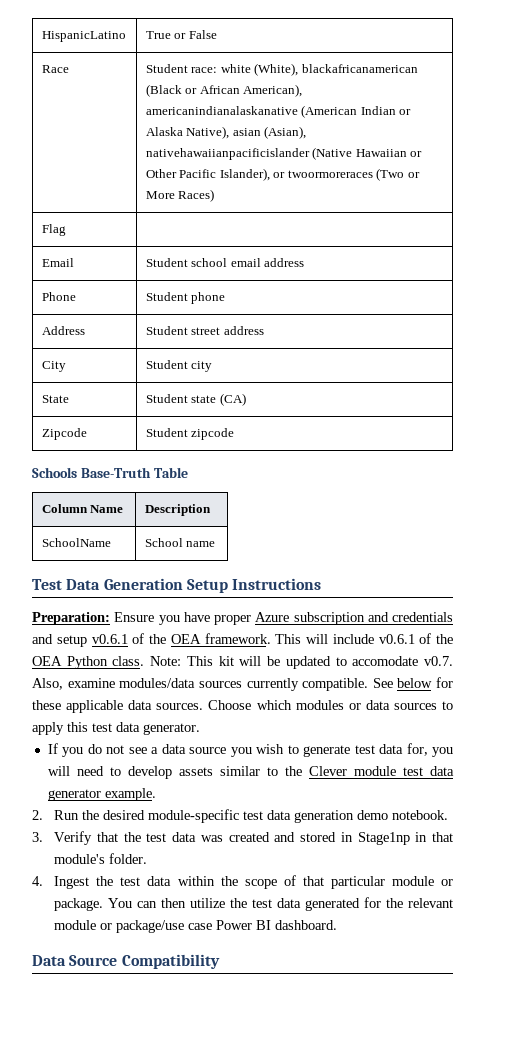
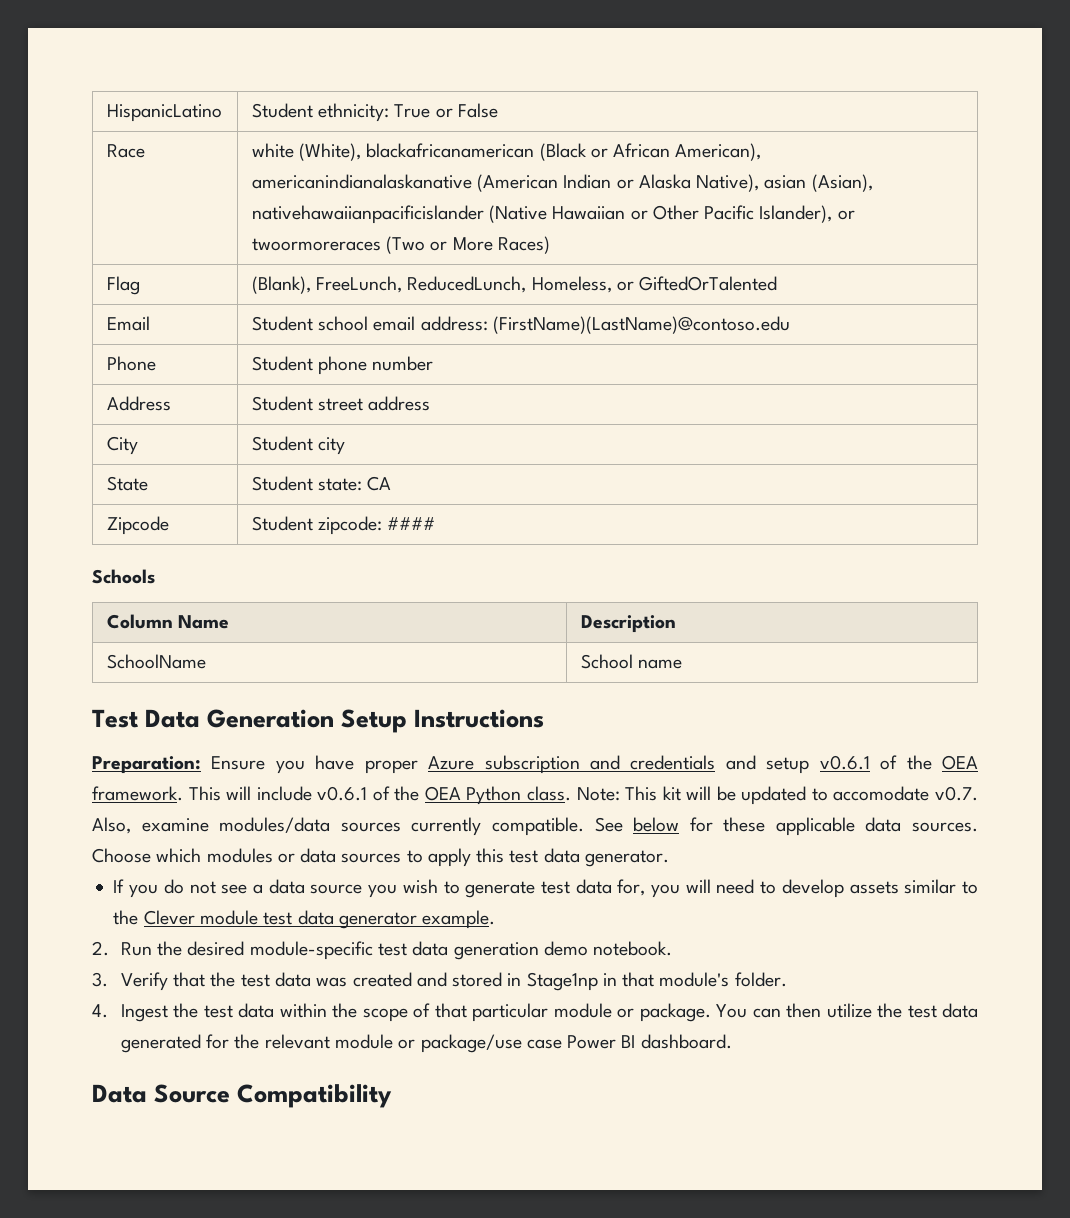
- HispanicLatino | True or False
+ HispanicLatino | Student ethnicity: True or False
- Race | Student race: white (White), blackafricanamerican (Black or African American), americanindianalaskanative (American Indian or Alaska Native), asian (Asian), nativehawaiianpacificislander (Native Hawaiian or Other Pacific Islander), or twoormoreraces (Two or More Races)
+ Race | white (White), blackafricanamerican (Black or African American), americanindianalaskanative (American Indian or Alaska Native), asian (Asian), nativehawaiianpacificislander (Native Hawaiian or Other Pacific Islander), or twoormoreraces (Two or More Races)
- Flag |
+ Flag | (Blank), FreeLunch, ReducedLunch, Homeless, or GiftedOrTalented
- Email | Student school email address
+ Email | Student school email address: (FirstName)(LastName)@contoso.edu
- Phone | Student phone
+ Phone | Student phone number
- State | Student state (CA)
+ State | Student state: CA
- Zipcode | Student zipcode
+ Zipcode | Student zipcode: ####
- Schools Base-Truth Table
+ Schools

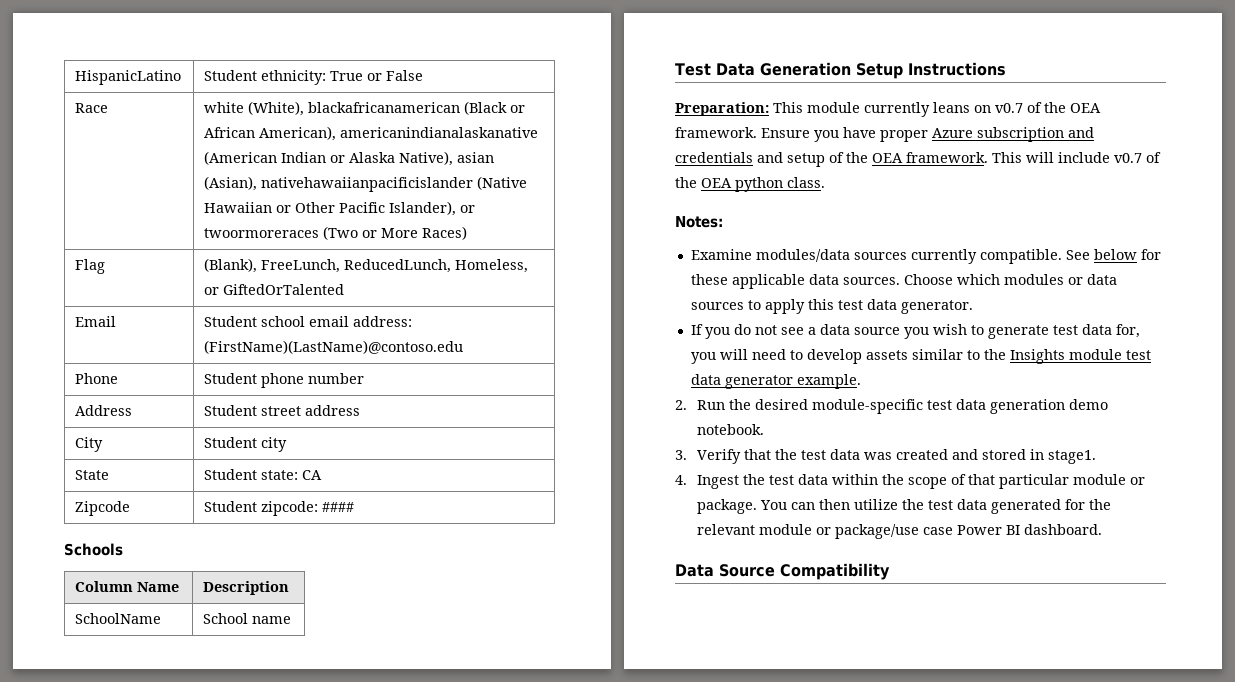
- Preparation: Ensure you have proper Azure subscription and credentials and setup v0.6.1 of the OEA framework.
+ Preparation: This module currently leans on v0.7 of the OEA framework. Ensure you have proper Azure subscription and credentials and setup of the OEA framework.
- This will include v0.6.1 of the OEA Python class. Note: This kit will be updated to accomodate v0.7. Also, examine modules/data sources currently compatible.
+ This will include v0.7 of the OEA python class.
+ Notes:
+ Examine modules/data sources currently compatible.
- If you do not see a data source you wish to generate test data for, you will need to develop assets similar to the Clever module test data generator example.
+ If you do not see a data source you wish to generate test data for, you will need to develop assets similar to the Insights module test data generator example.
- 3. Verify that the test data was created and stored in Stage1np in that module's folder.
+ 3. Verify that the test data was created and stored in stage1.

